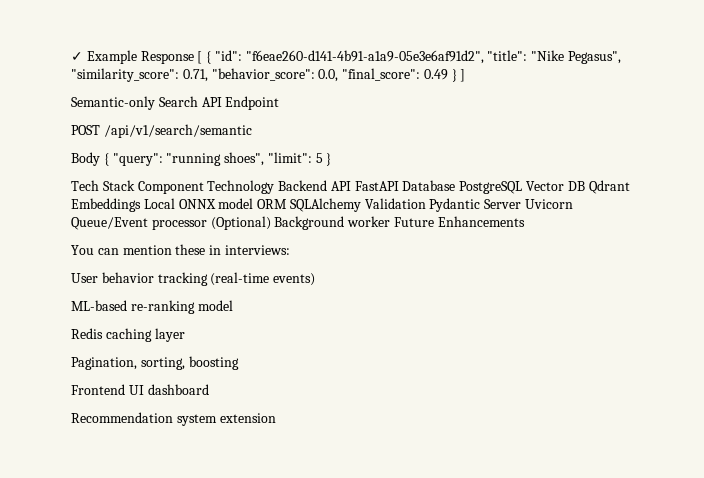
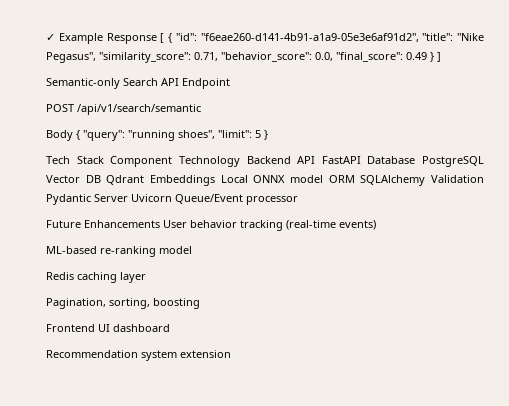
- Tech Stack Component Technology Backend API FastAPI Database PostgreSQL Vector DB Qdrant Embeddings Local ONNX model ORM SQLAlchemy Validation Pydantic Server Uvicorn Queue/Event processor (Optional) Background worker Future Enhancements
- You can mention these in interviews:
- User behavior tracking (real-time events)
+ Tech Stack Component Technology Backend API FastAPI Database PostgreSQL Vector DB Qdrant Embeddings Local ONNX model ORM SQLAlchemy Validation Pydantic Server Uvicorn Queue/Event processor
+ Future Enhancements User behavior tracking (real-time events)

